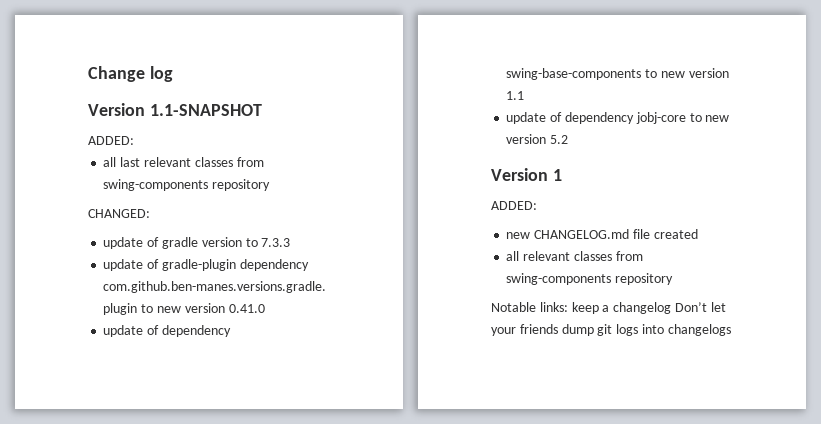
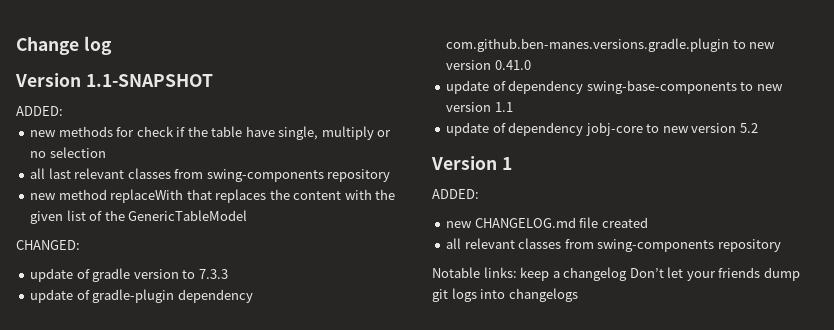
+ new methods for check if the table have single, multiply or no selection
+ new method replaceWith that replaces the content with the given list of the GenericTableModel

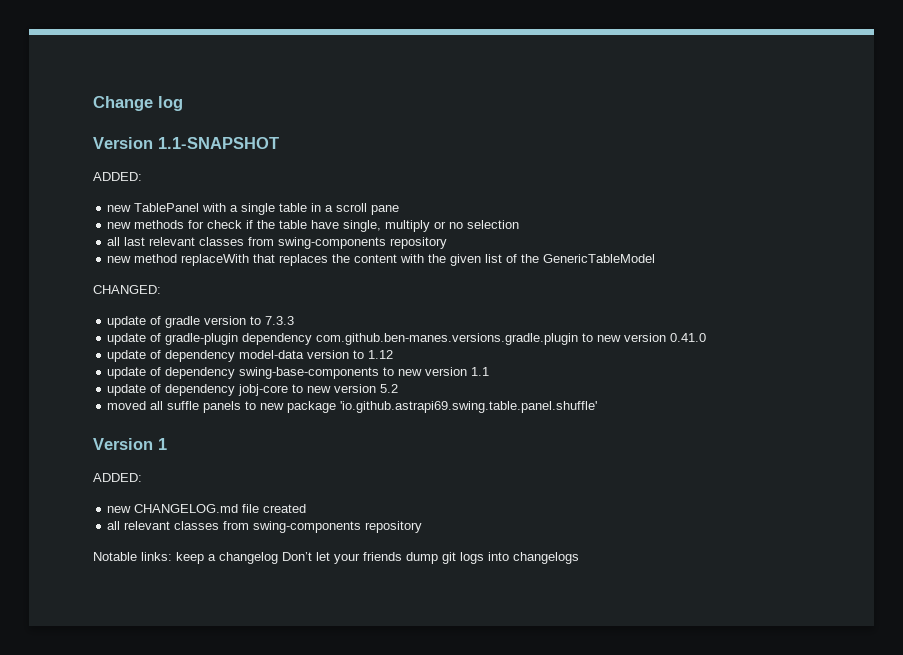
+ new TablePanel with a single table in a scroll pane
+ update of dependency model-data version to 1.12
+ moved all suffle panels to new package 'io.github.astrapi69.swing.table.panel.shuffle'

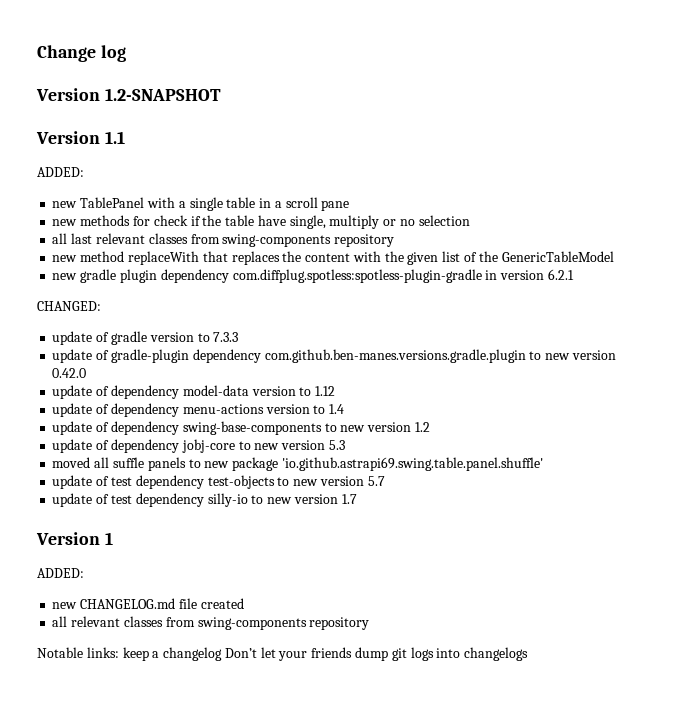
- Version 1.1-SNAPSHOT
+ Version 1.2-SNAPSHOT
+ Version 1.1
+ new gradle plugin dependency com.diffplug.spotless:spotless-plugin-gradle in version 6.2.1
- update of gradle-plugin dependency com.github.ben-manes.versions.gradle.plugin to new version 0.41.0
+ update of gradle-plugin dependency com.github.ben-manes.versions.gradle.plugin to new version 0.42.0
+ update of dependency menu-actions version to 1.4
- update of dependency swing-base-components to new version 1.1
+ update of dependency swing-base-components to new version 1.2
- update of dependency jobj-core to new version 5.2
+ update of dependency jobj-core to new version 5.3
+ update of test dependency test-objects to new version 5.7
+ update of test dependency silly-io to new version 1.7

